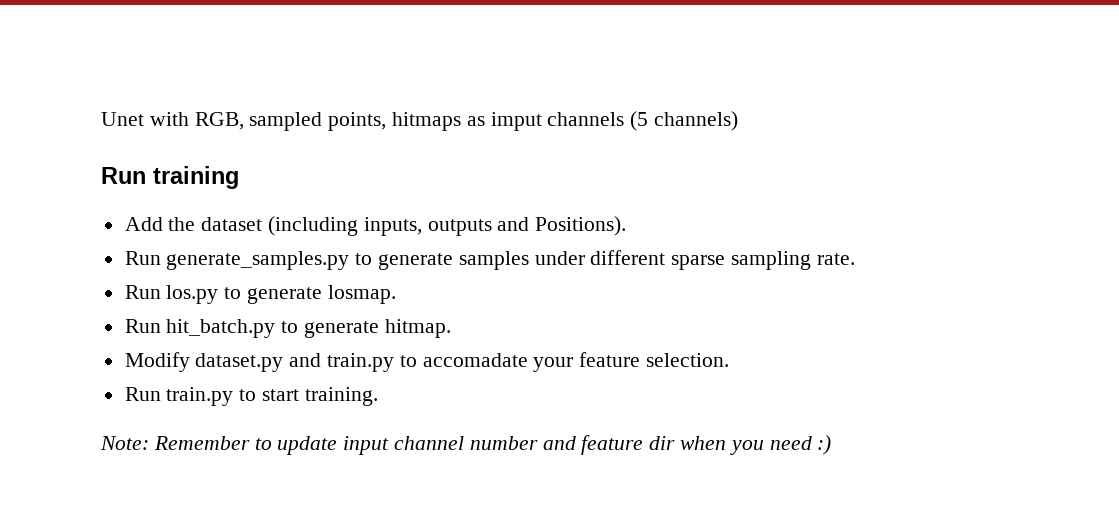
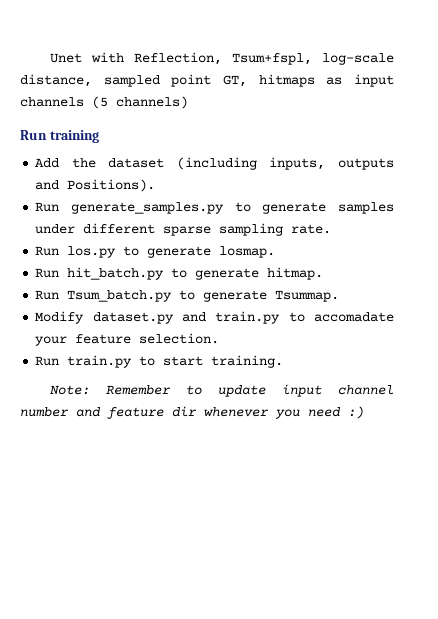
- Unet with RGB, sampled points, hitmaps as imput channels (5 channels)
+ Unet with Reflection, Tsum+fspl, log-scale distance, sampled point GT, hitmaps as input channels (5 channels)
+ Run Tsum_batch.py to generate Tsummap.
- Note: Remember to update input channel number and feature dir when you need :)
+ Note: Remember to update input channel number and feature dir whenever you need :)

